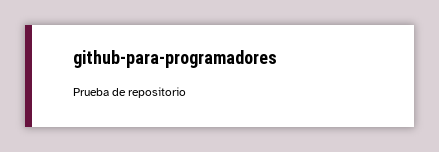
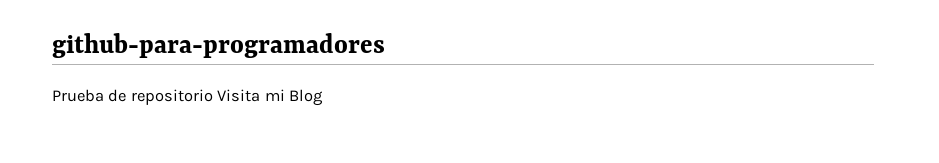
- Prueba de repositorio
+ Prueba de repositorio Visita mi Blog

